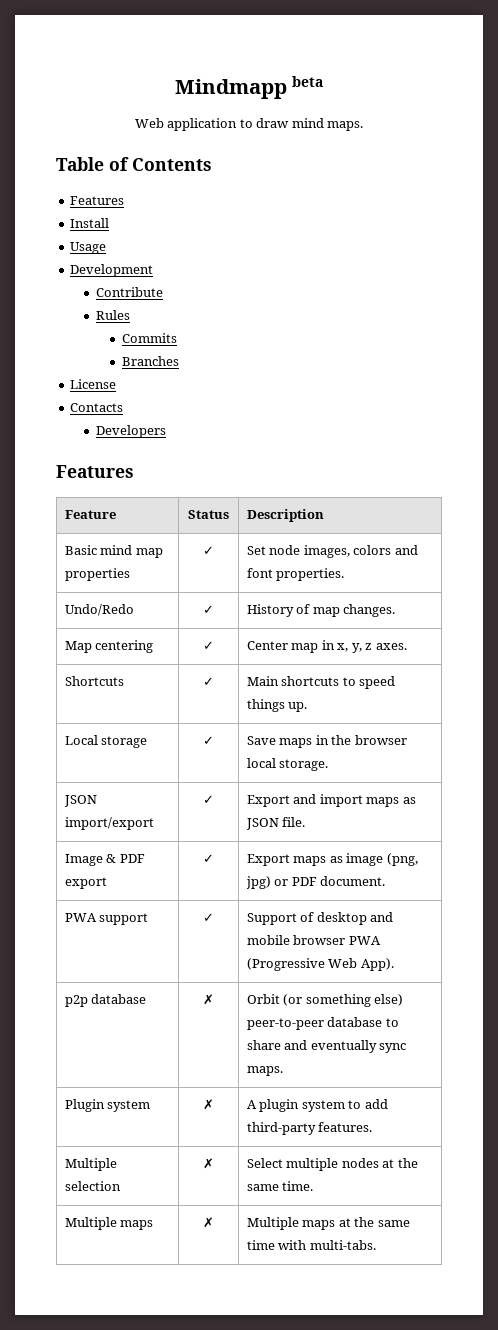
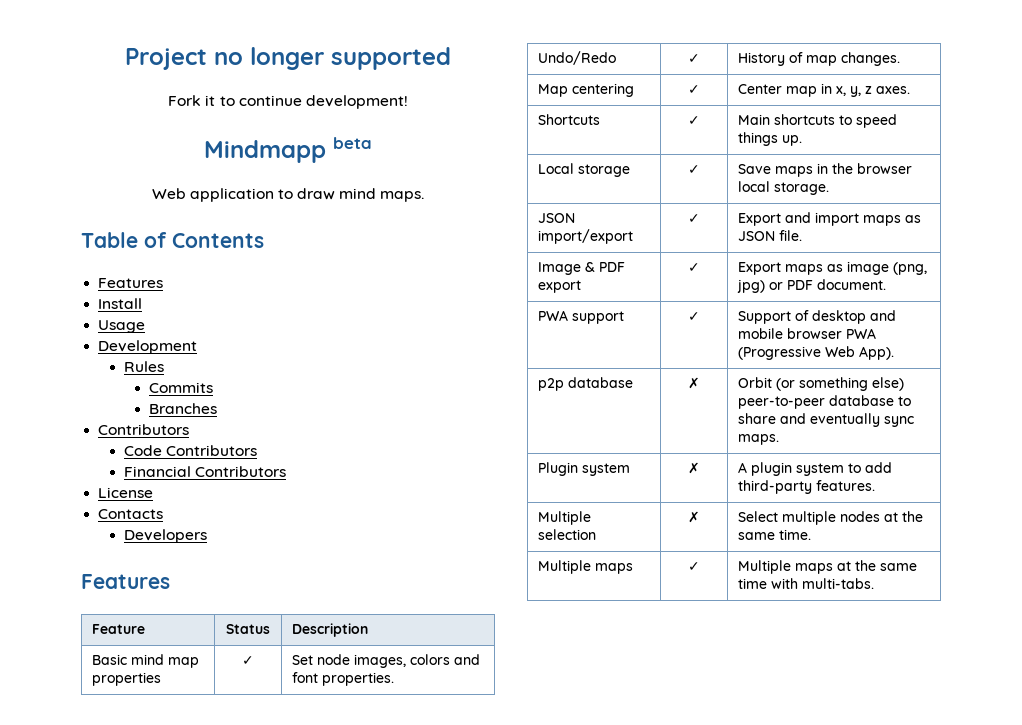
+ Project no longer supported
+ Fork it to continue development!
- Contribute
  Branches
+ Contributors
+ Code Contributors
+ Financial Contributors
- Multiple maps | ✗ | Multiple maps at the same time with multi-tabs.
+ Multiple maps | ✓ | Multiple maps at the same time with multi-tabs.

